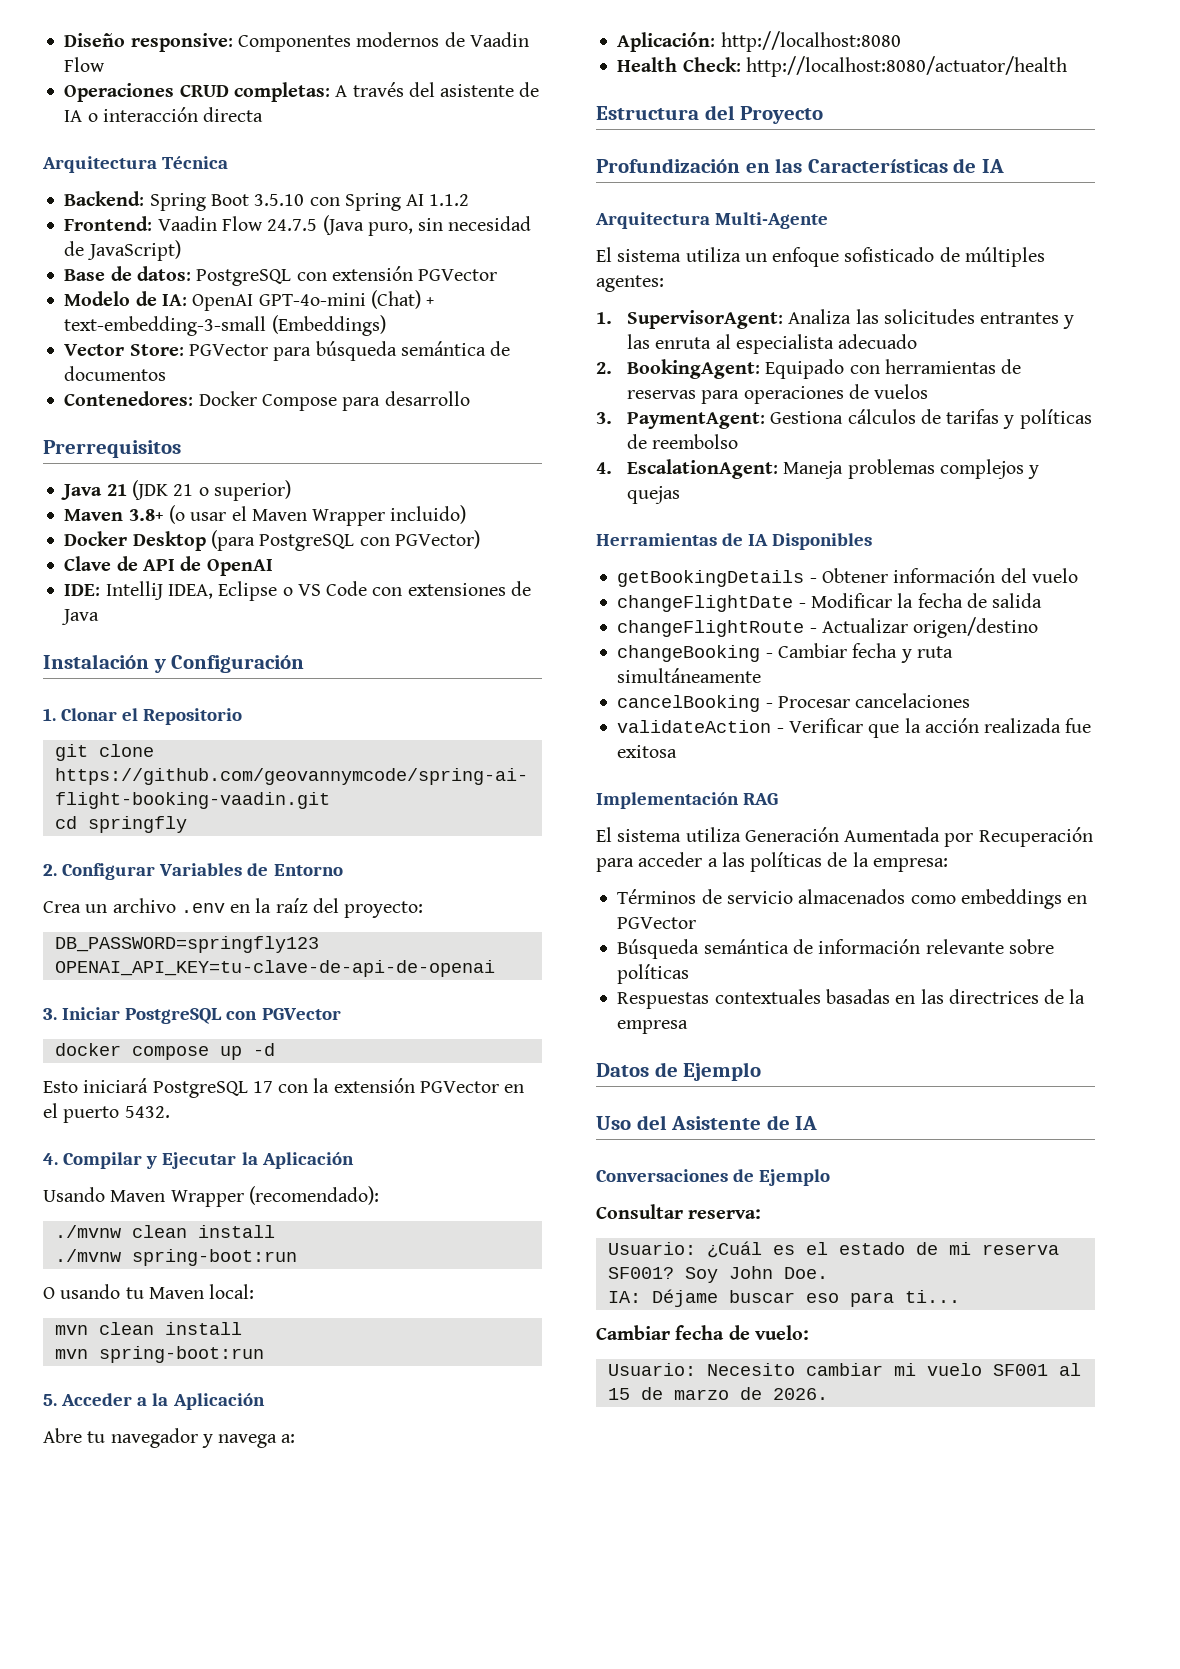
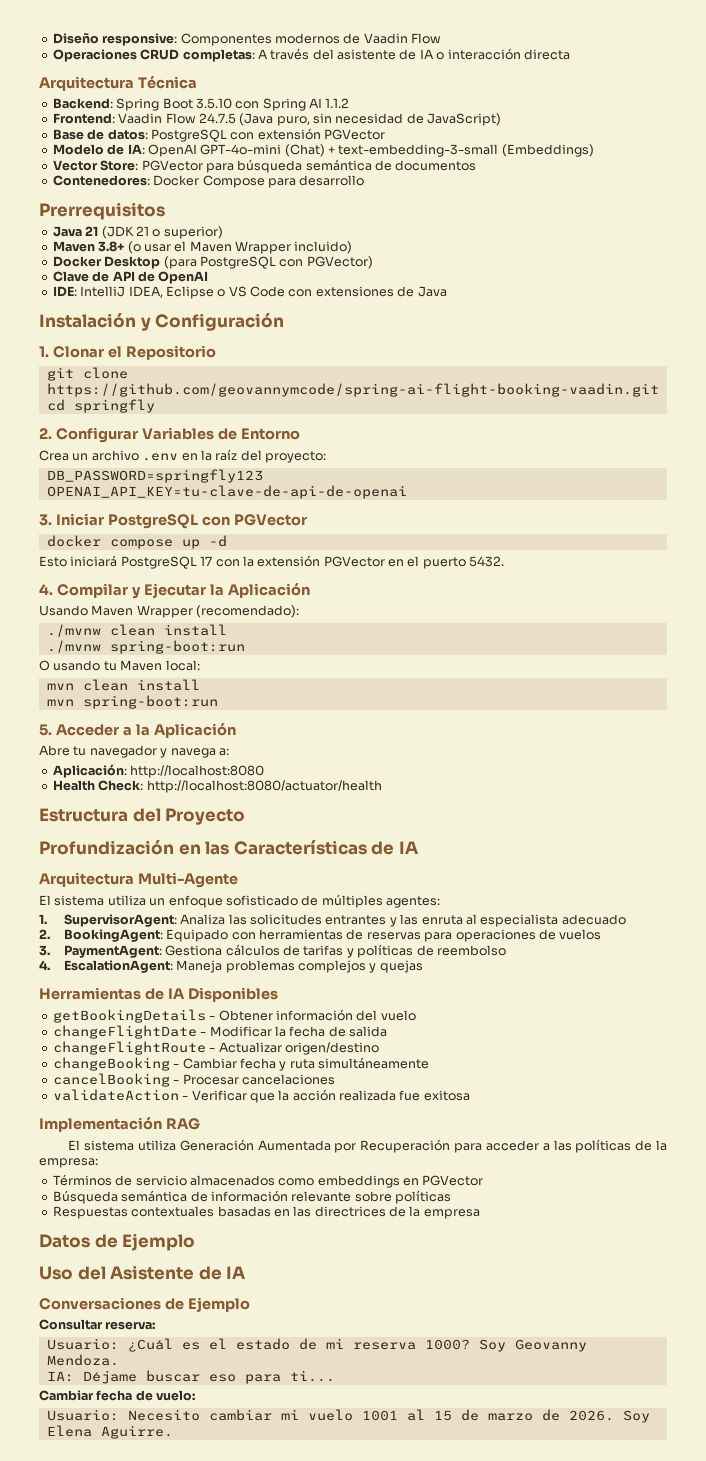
- Usuario: ¿Cuál es el estado de mi reserva SF001? Soy John Doe.
+ Usuario: ¿Cuál es el estado de mi reserva 1000? Soy Geovanny Mendoza.
- Usuario: Necesito cambiar mi vuelo SF001 al 15 de marzo de 2026.
+ Usuario: Necesito cambiar mi vuelo 1001 al 15 de marzo de 2026.
+ Soy Elena Aguirre.

